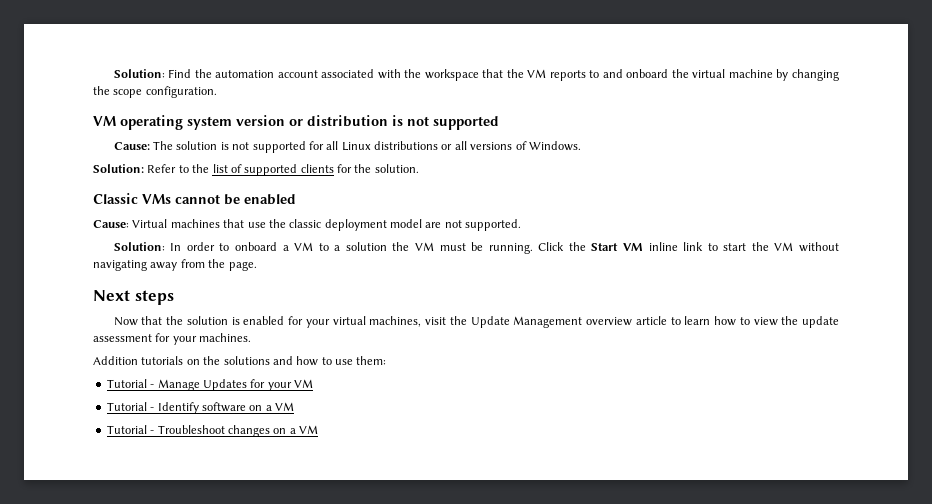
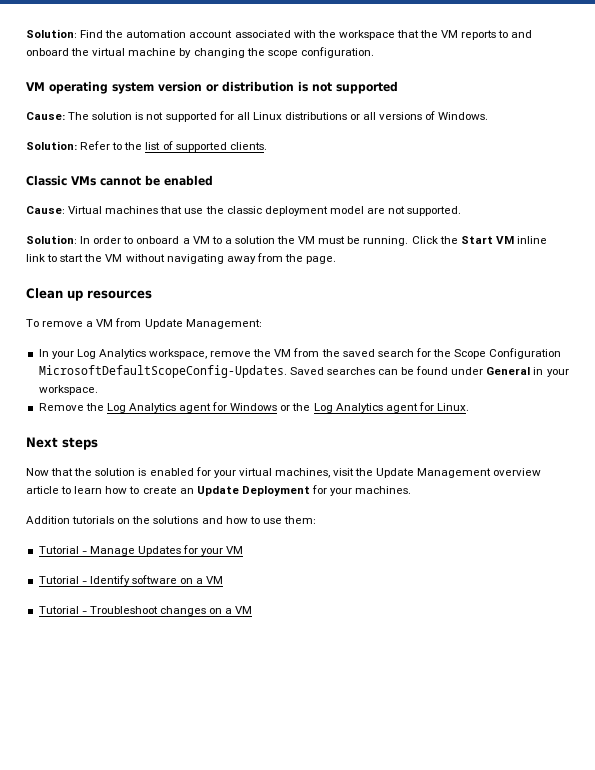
- Solution: Refer to the list of supported clients for the solution.
+ Solution: Refer to the list of supported clients.
+ Clean up resources
+ To remove a VM from Update Management:
+ In your Log Analytics workspace, remove the VM from the saved search for the Scope Configuration MicrosoftDefaultScopeConfig-Updates. Saved searches can be found under General in your workspace.
+ Remove the Log Analytics agent for Windows or the Log Analytics agent for Linux.
- Now that the solution is enabled for your virtual machines, visit the Update Management overview article to learn how to view the update assessment for your machines.
+ Now that the solution is enabled for your virtual machines, visit the Update Management overview article to learn how to create an Update Deployment for your machines.

